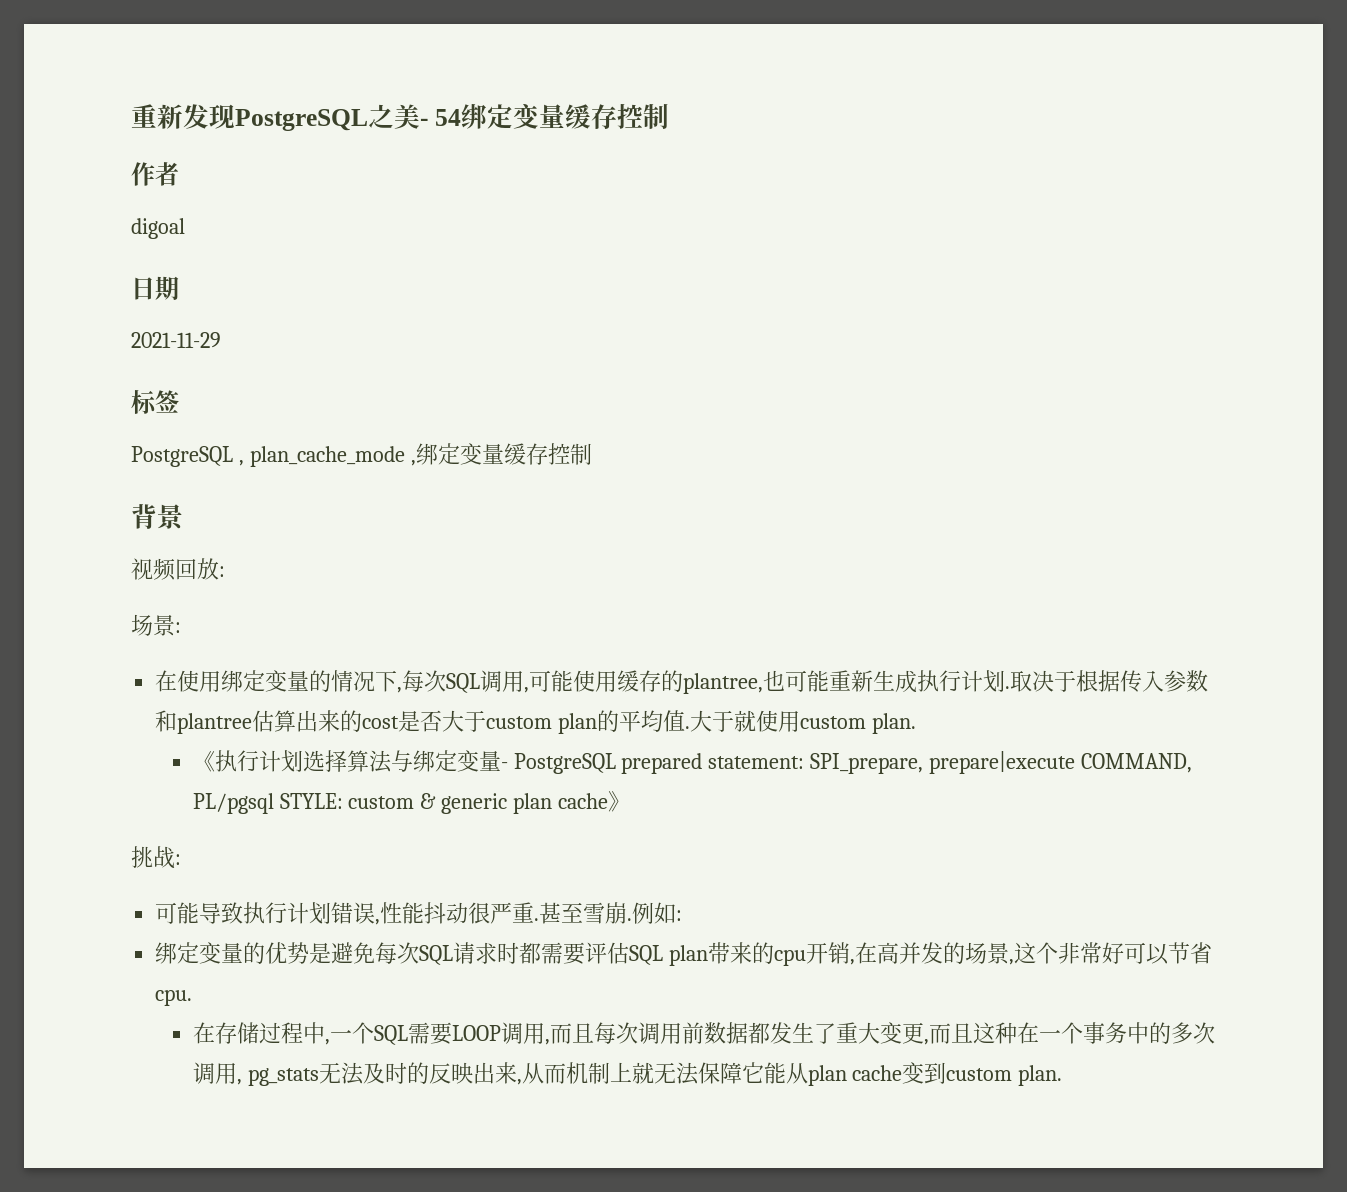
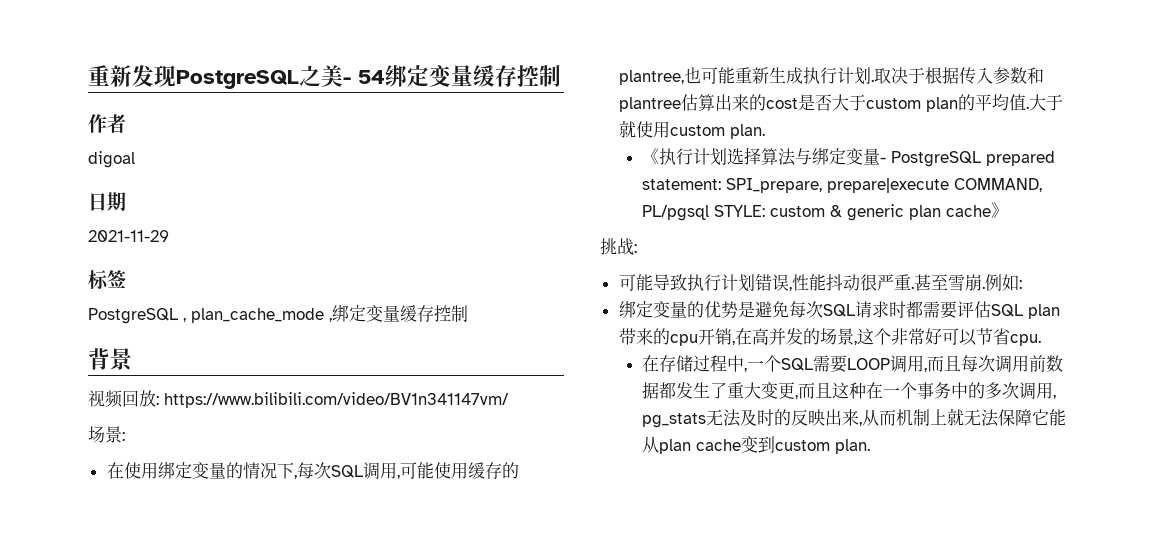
- 视频回放:
+ 视频回放: https://www.bilibili.com/video/BV1n341147vm/

